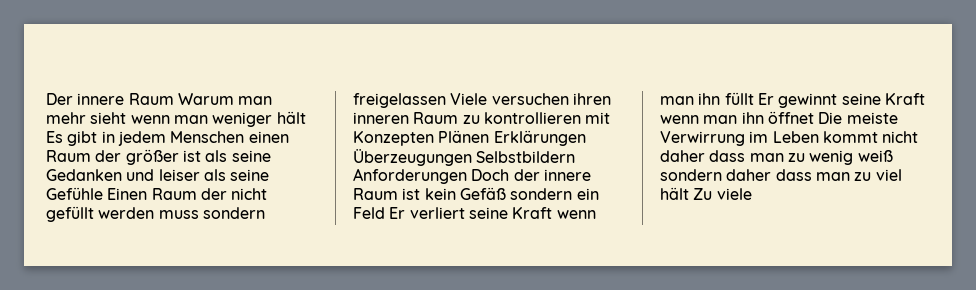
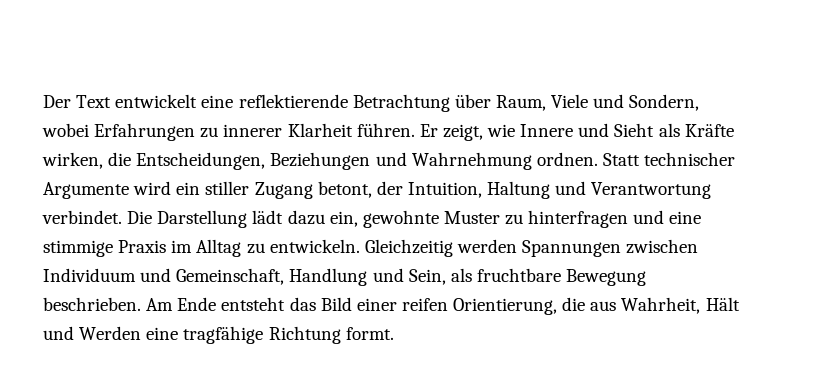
- Der innere Raum Warum man mehr sieht wenn man weniger hält Es gibt in jedem Menschen einen Raum der größer ist als seine Gedanken und leiser als seine Gefühle Einen Raum der nicht gefüllt werden muss sondern freigelassen Viele versuchen ihren inneren Raum zu kontrollieren mit Konzepten Plänen Erklärungen Überzeugungen Selbstbildern Anforderungen Doch der innere Raum ist kein Gefäß sondern ein Feld Er verliert seine Kraft wenn man ihn füllt Er gewinnt seine Kraft wenn man ihn öffnet Die meiste Verwirrung im Leben kommt nicht daher dass man zu wenig weiß sondern daher dass man zu viel hält Zu viele
+ Der Text entwickelt eine reflektierende Betrachtung über Raum, Viele und Sondern, wobei Erfahrungen zu innerer Klarheit führen. Er zeigt, wie Innere und Sieht als Kräfte wirken, die Entscheidungen, Beziehungen und Wahrnehmung ordnen. Statt technischer Argumente wird ein stiller Zugang betont, der Intuition, Haltung und Verantwortung verbindet. Die Darstellung lädt dazu ein, gewohnte Muster zu hinterfragen und eine stimmige Praxis im Alltag zu entwickeln. Gleichzeitig werden Spannungen zwischen Individuum und Gemeinschaft, Handlung und Sein, als fruchtbare Bewegung beschrieben. Am Ende entsteht das Bild einer reifen Orientierung, die aus Wahrheit, Hält und Werden eine tragfähige Richtung formt.

